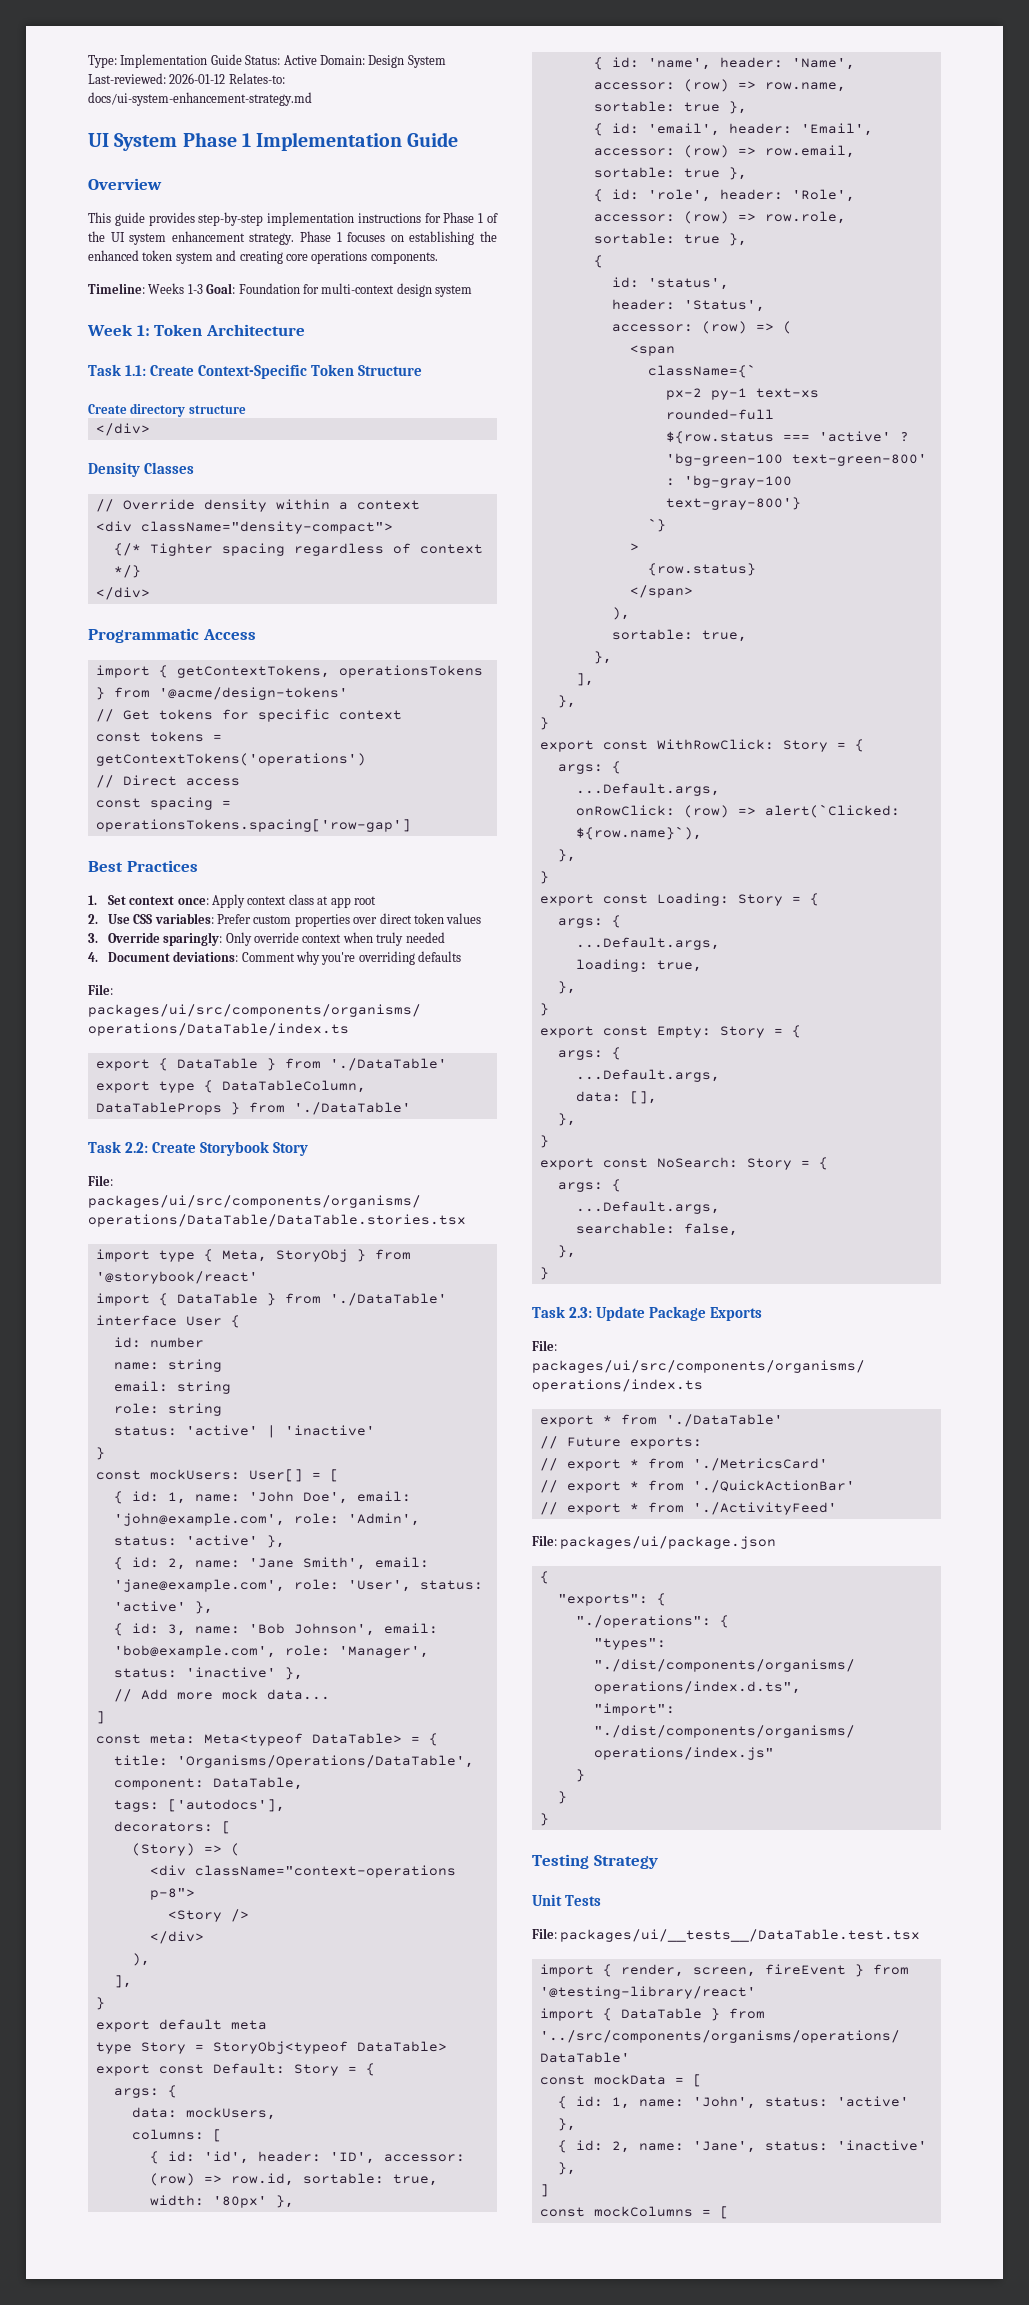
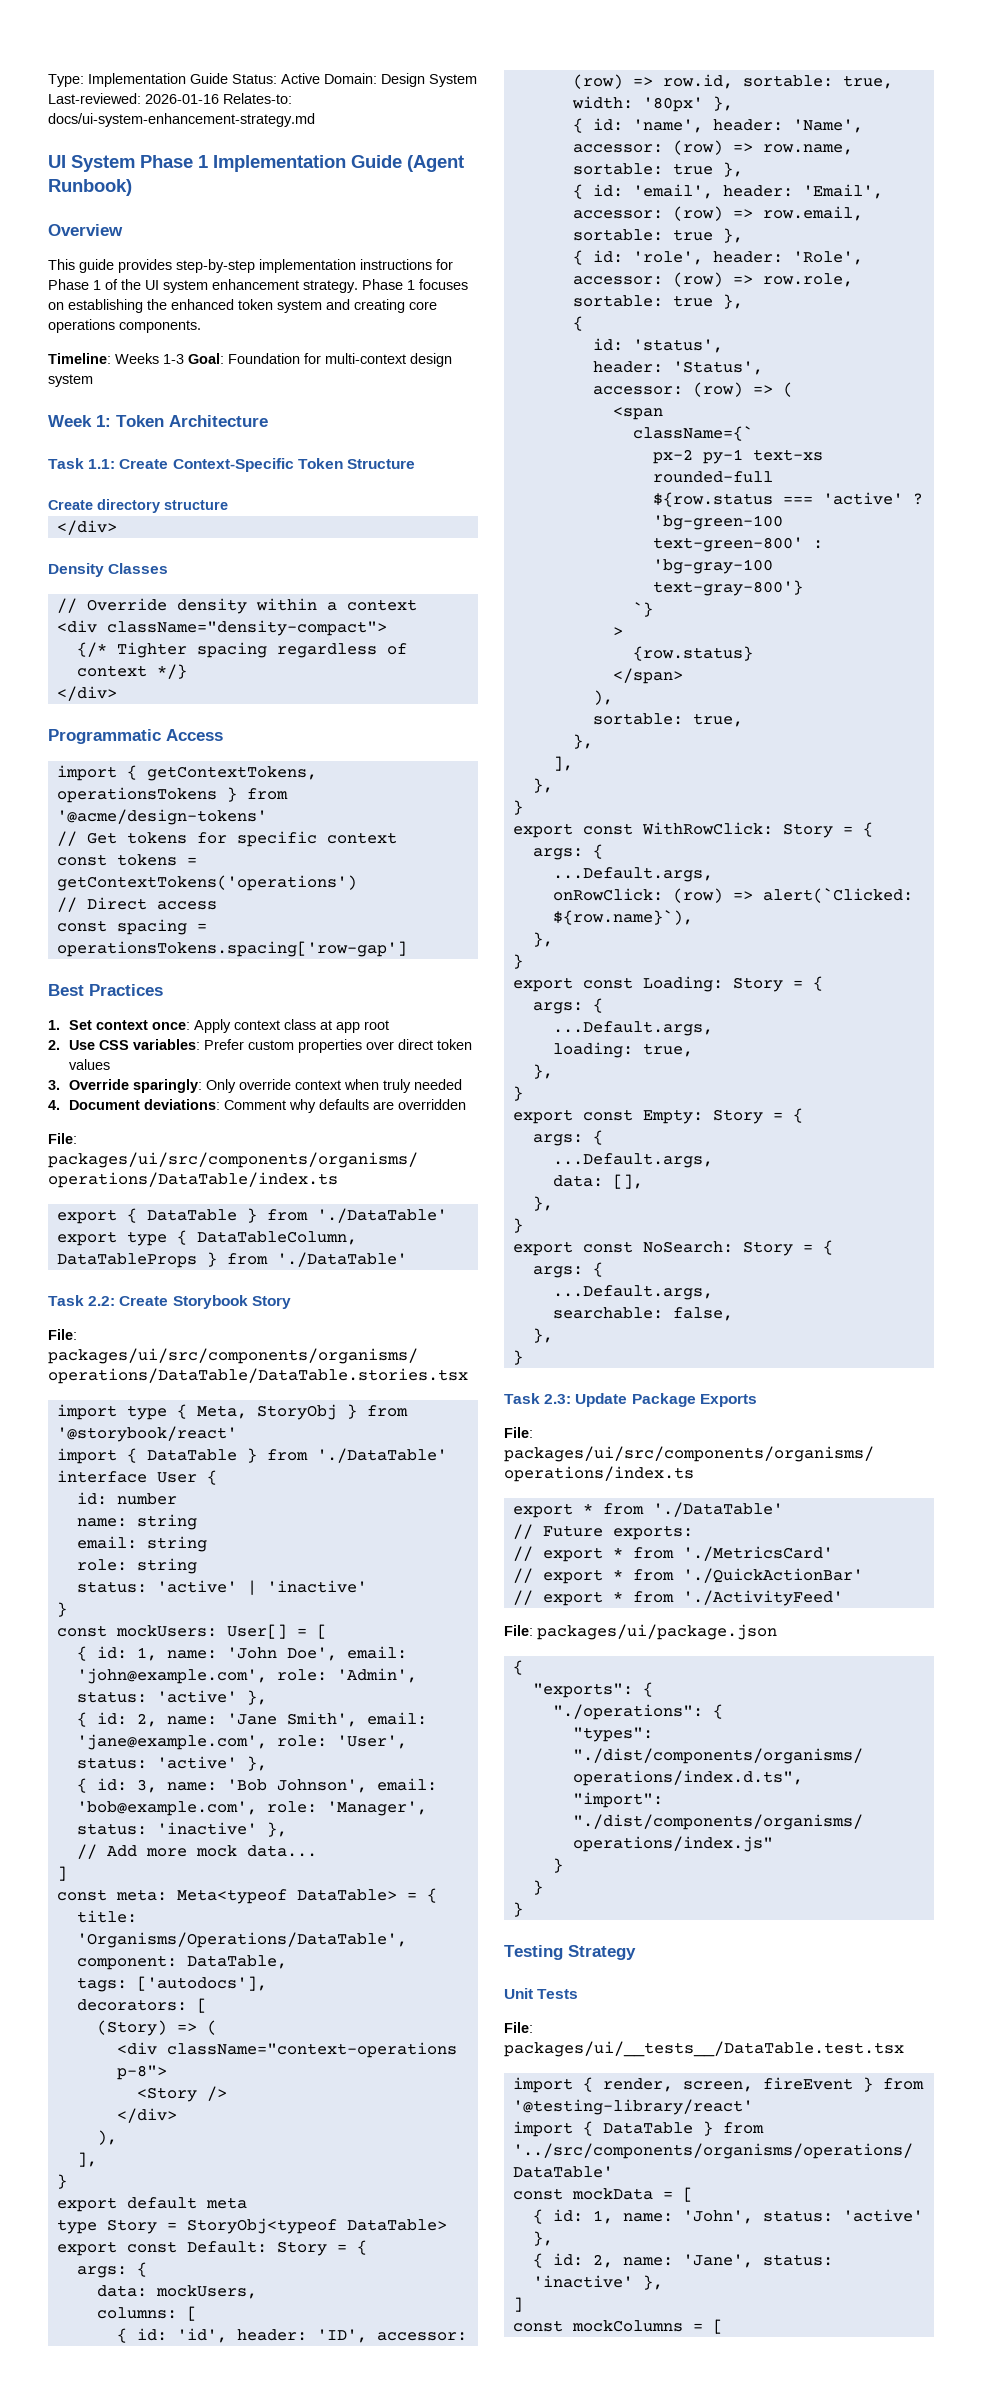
- Type: Implementation Guide Status: Active Domain: Design System Last-reviewed: 2026-01-12 Relates-to: docs/ui-system-enhancement-strategy.md
+ Type: Implementation Guide Status: Active Domain: Design System Last-reviewed: 2026-01-16 Relates-to: docs/ui-system-enhancement-strategy.md
- UI System Phase 1 Implementation Guide
+ UI System Phase 1 Implementation Guide (Agent Runbook)
- 4. Document deviations: Comment why you're overriding defaults
+ 4. Document deviations: Comment why defaults are overridden

